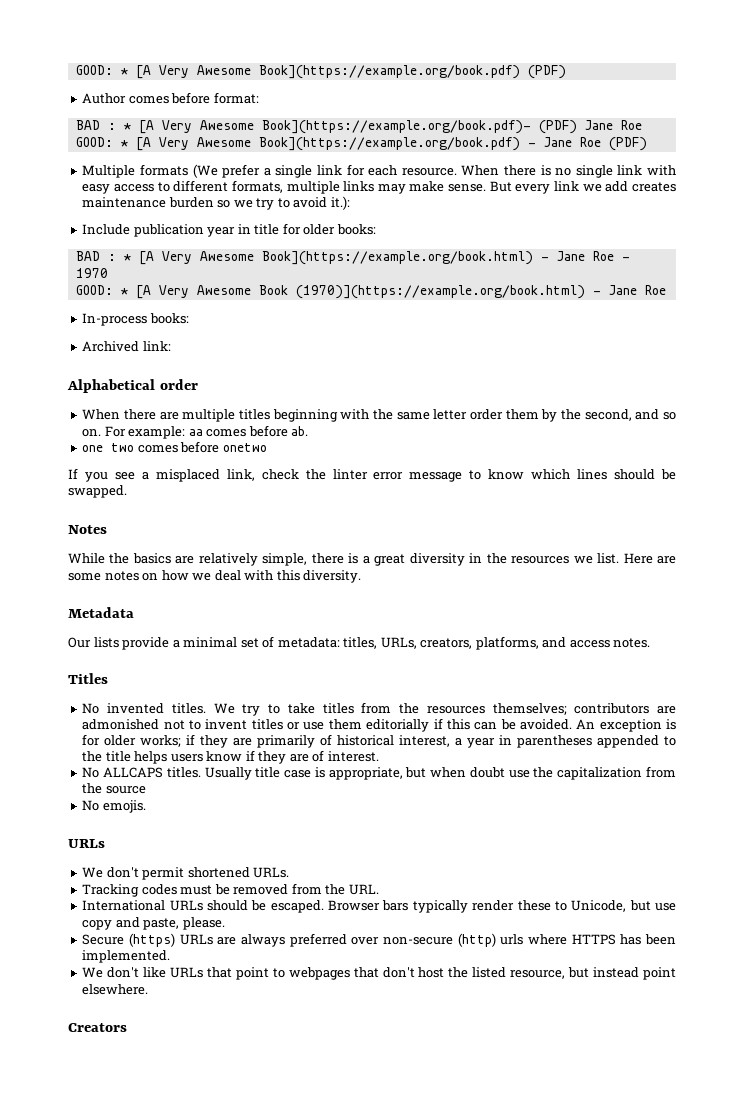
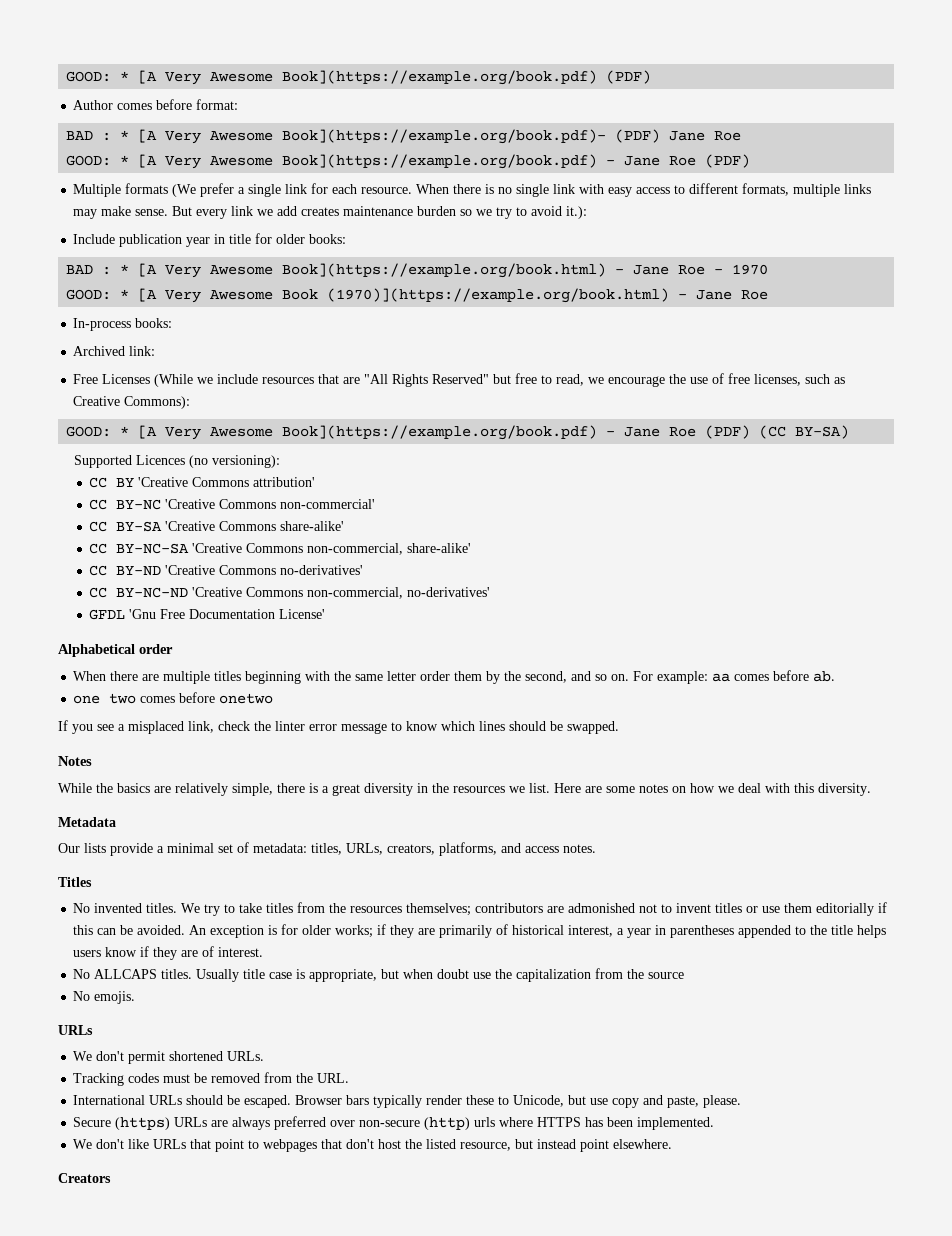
+ Free Licenses (While we include resources that are "All Rights Reserved" but free to read, we encourage the use of free licenses, such as Creative Commons):
+ GOOD: * [A Very Awesome Book](https://example.org/book.pdf) - Jane Roe (PDF) (CC BY-SA)
+ Supported Licences (no versioning):
+ CC BY 'Creative Commons attribution'
+ CC BY-NC 'Creative Commons non-commercial'
+ CC BY-SA 'Creative Commons share-alike'
+ CC BY-NC-SA 'Creative Commons non-commercial, share-alike'
+ CC BY-ND 'Creative Commons no-derivatives'
+ CC BY-NC-ND 'Creative Commons non-commercial, no-derivatives'
+ GFDL 'Gnu Free Documentation License'

